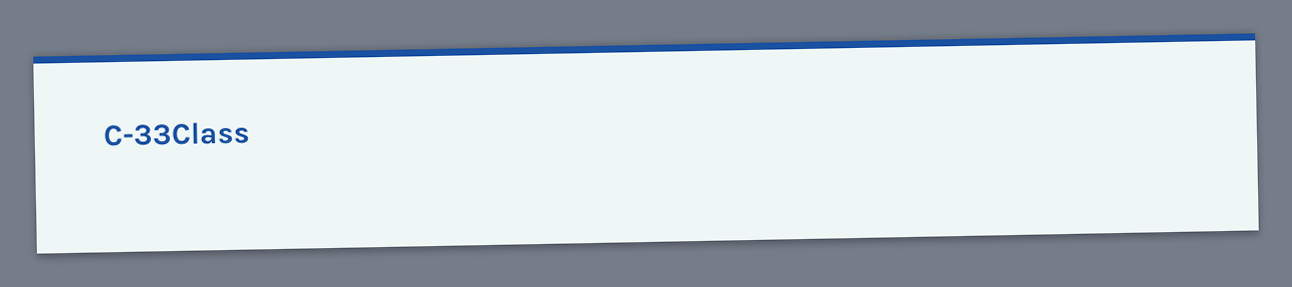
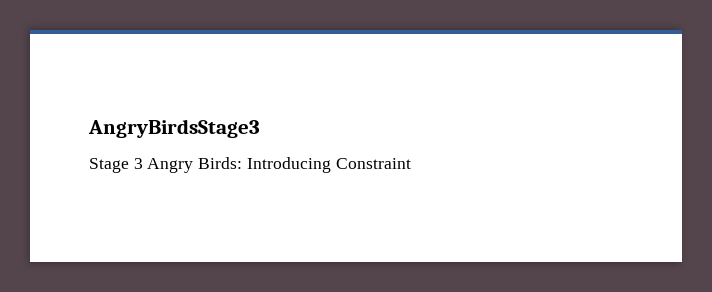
- C-33Class
+ AngryBirdsStage3
+ Stage 3 Angry Birds: Introducing Constraint

